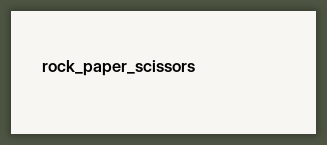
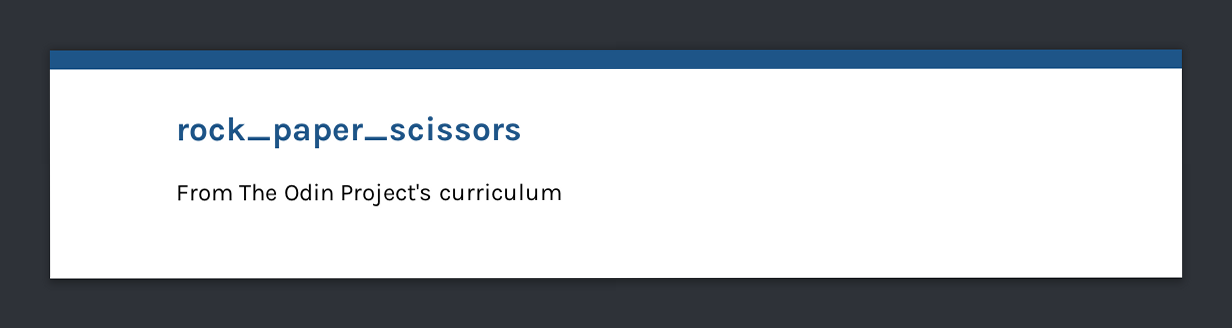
+ From The Odin Project's curriculum

